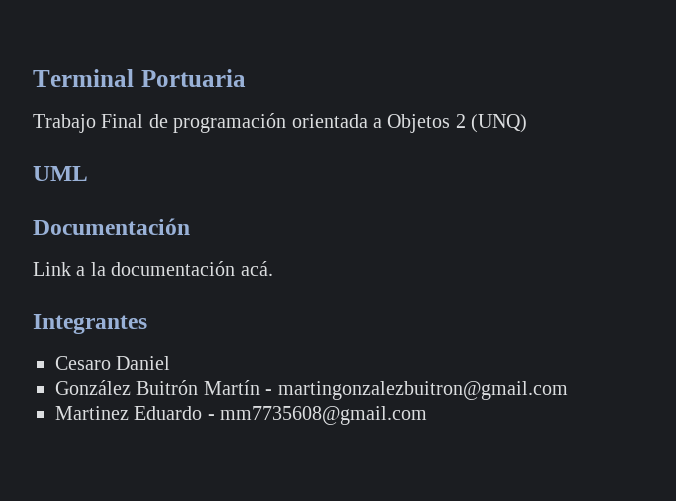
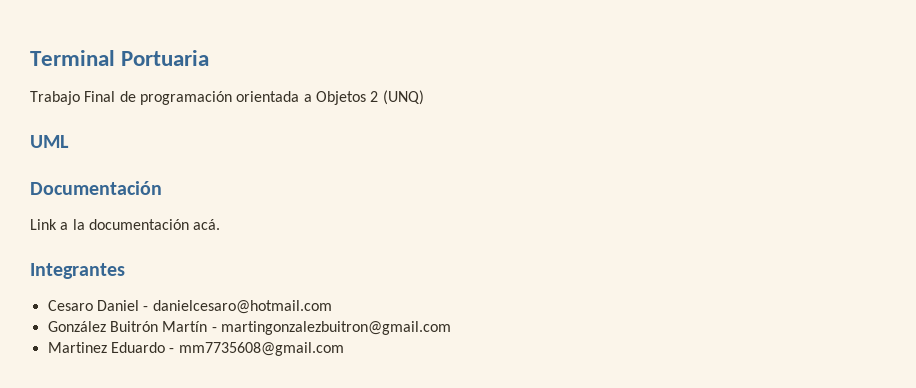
- Cesaro Daniel
+ Cesaro Daniel - danielcesaro@hotmail.com

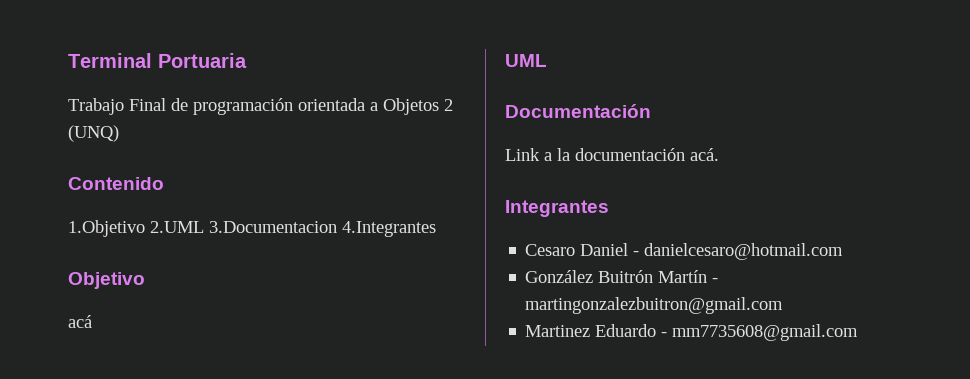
+ Contenido
+ 1.Objetivo 2.UML 3.Documentacion 4.Integrantes
+ Objetivo
+ acá

